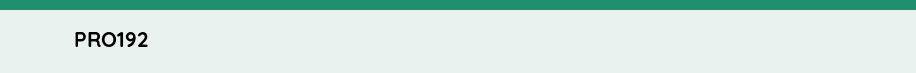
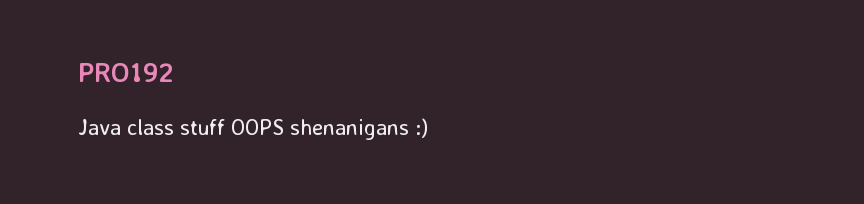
+ Java class stuff OOPS shenanigans :)

